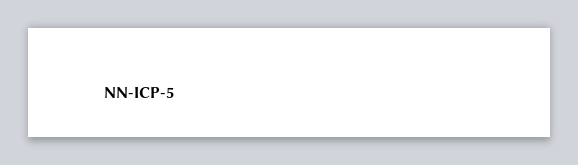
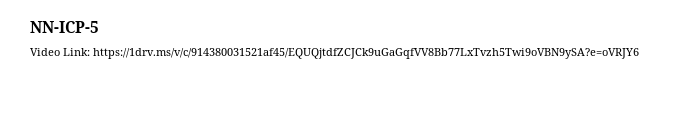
+ Video Link: https://1drv.ms/v/c/914380031521af45/EQUQjtdfZCJCk9uGaGqfVV8Bb77LxTvzh5Twi9oVBN9ySA?e=oVRJY6

